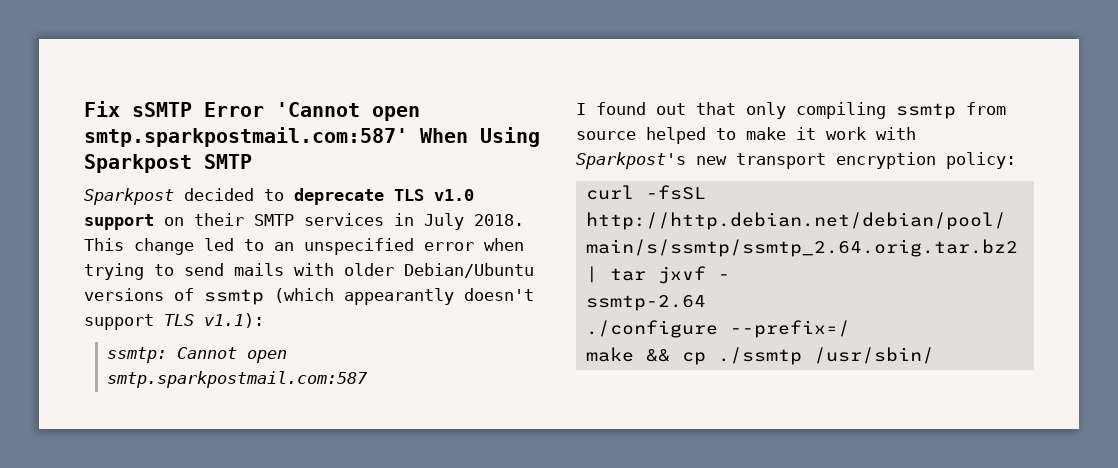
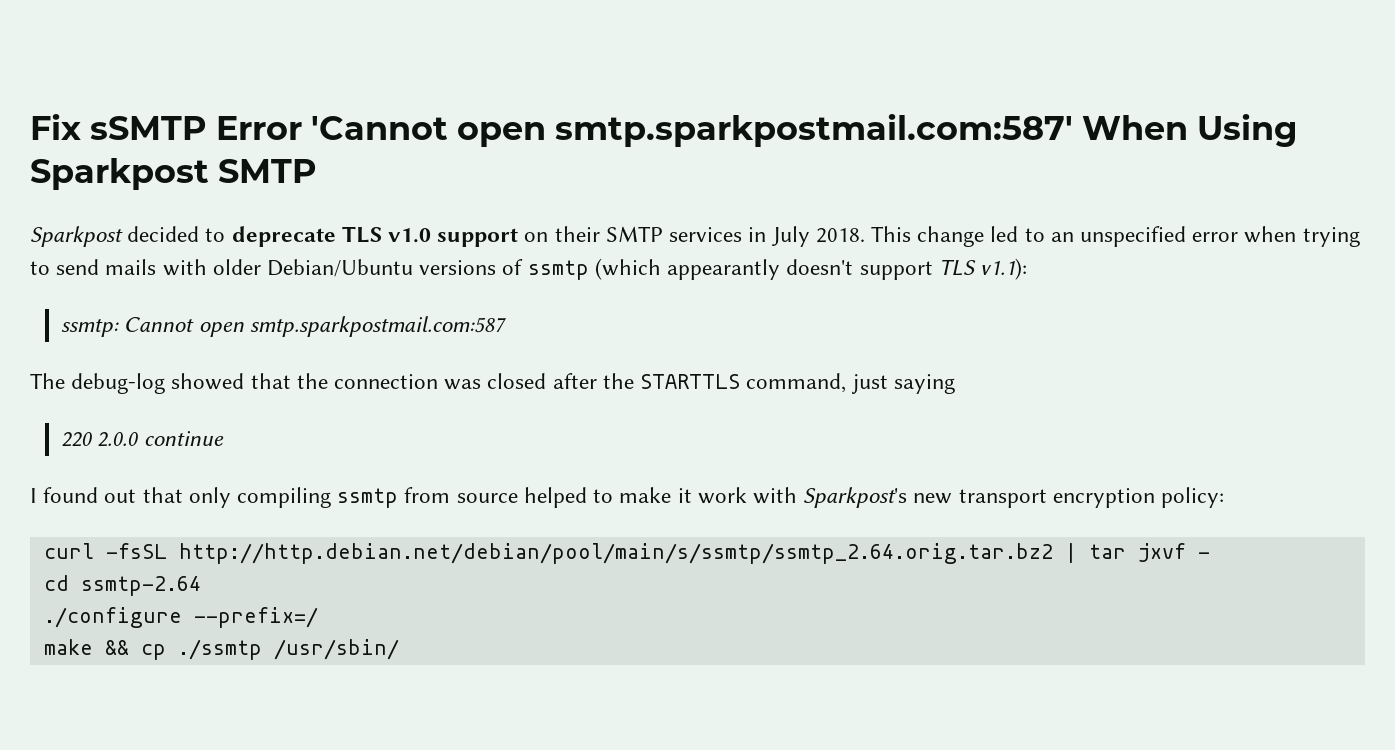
+ The debug-log showed that the connection was closed after the STARTTLS command, just saying
+ 220 2.0.0 continue
- ssmtp-2.64
+ cd ssmtp-2.64

